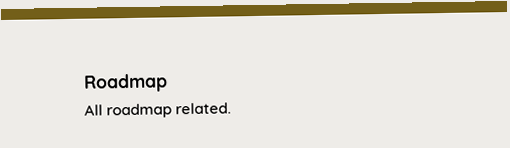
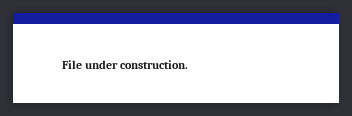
- Roadmap
- All roadmap related.
+ File under construction.

